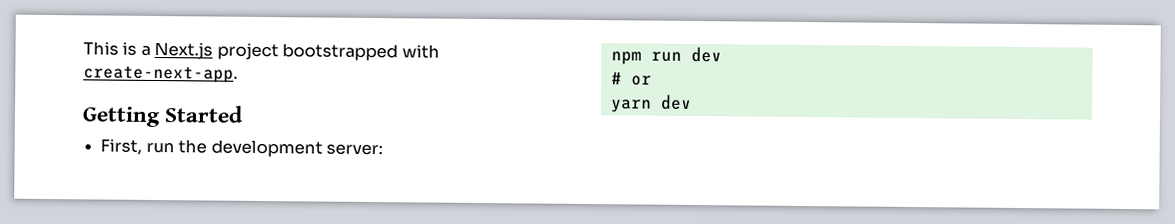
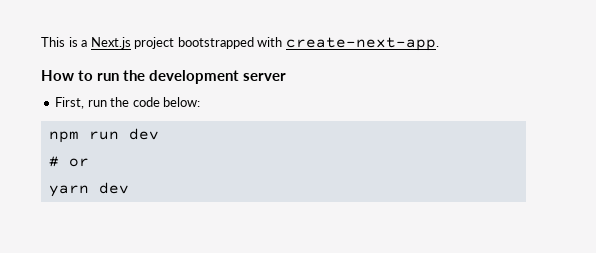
- Getting Started
+ How to run the development server
- First, run the development server:
+ First, run the code below:

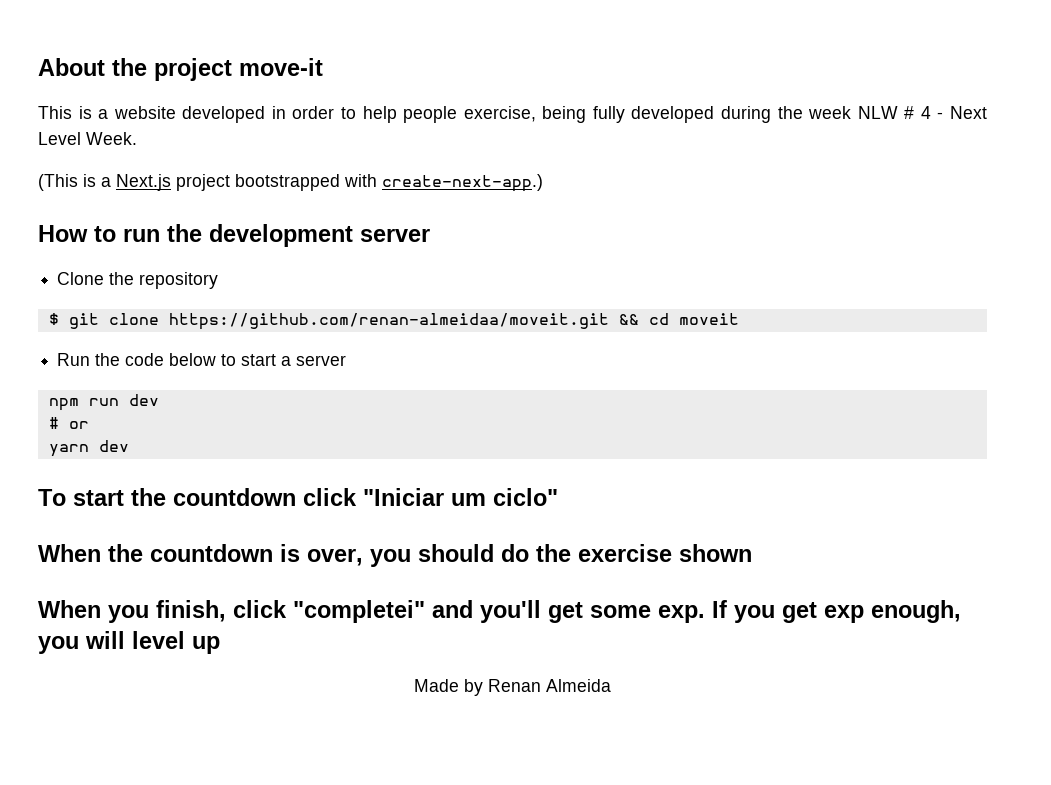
- This is a Next.js project bootstrapped with create-next-app.
+ About the project move-it
+ This is a website developed in order to help people exercise, being fully developed during the week NLW # 4 - Next Level Week.
+ (This is a Next.js project bootstrapped with create-next-app.)
- First, run the code below:
+ Clone the repository
+ $ git clone https://github.com/renan-almeidaa/moveit.git && cd moveit
+ Run the code below to start a server
+ To start the countdown click "Iniciar um ciclo"
+ When the countdown is over, you should do the exercise shown
+ When you finish, click "completei" and you'll get some exp. If you get exp enough, you will level up
+ Made by Renan Almeida

